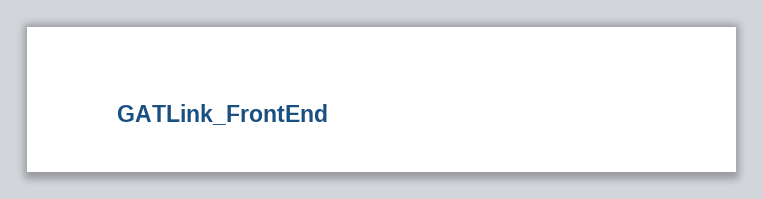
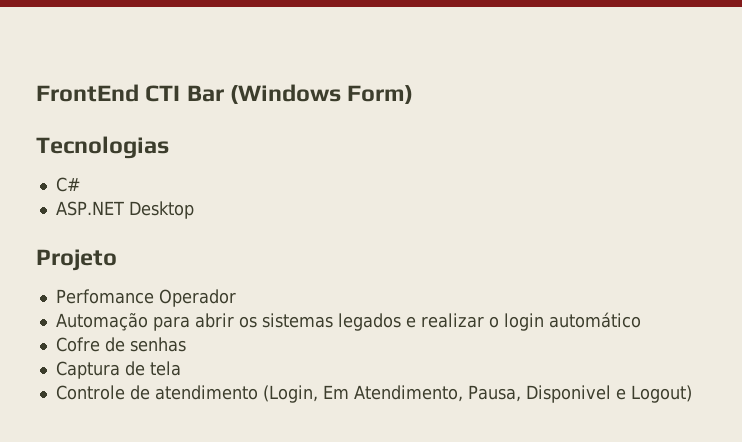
- GATLink_FrontEnd
+ FrontEnd CTI Bar (Windows Form)
+ Tecnologias
+ C#
+ ASP.NET Desktop
+ Projeto
+ Perfomance Operador
+ Automação para abrir os sistemas legados e realizar o login automático
+ Cofre de senhas
+ Captura de tela
+ Controle de atendimento (Login, Em Atendimento, Pausa, Disponivel e Logout)

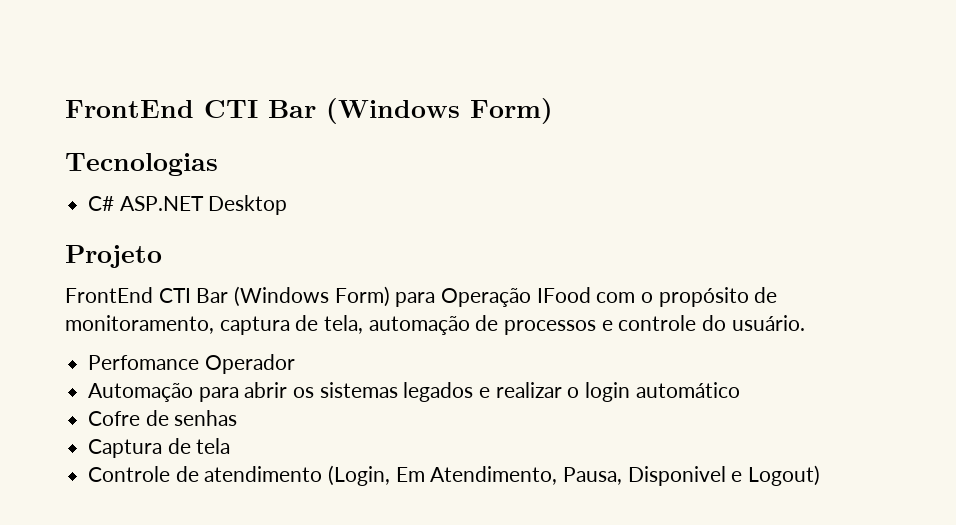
- C#
- ASP.NET Desktop
+ C# ASP.NET Desktop
+ FrontEnd CTI Bar (Windows Form) para Operação IFood com o propósito de monitoramento, captura de tela, automação de processos e controle do usuário.

